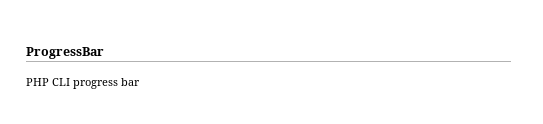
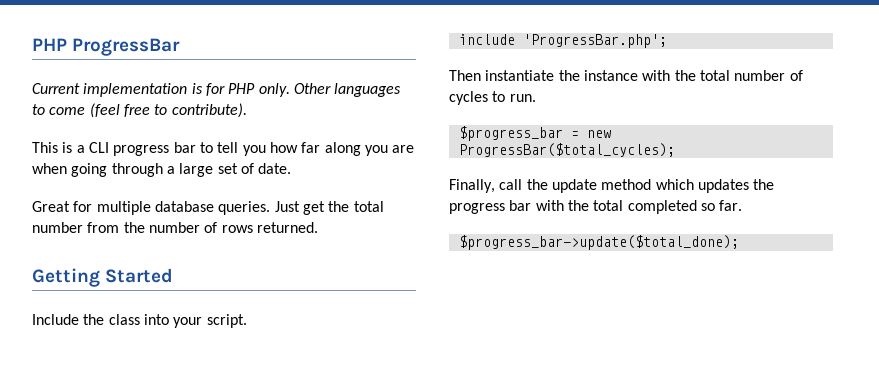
- ProgressBar
+ PHP ProgressBar
- PHP CLI progress bar
+ Current implementation is for PHP only. Other languages to come (feel free to contribute).
+ This is a CLI progress bar to tell you how far along you are when going through a large set of date.
+ Great for multiple database queries. Just get the total number from the number of rows returned.
+ Getting Started
+ Include the class into your script.
+ include 'ProgressBar.php';
+ Then instantiate the instance with the total number of cycles to run.
+ $progress_bar = new ProgressBar($total_cycles);
+ Finally, call the update method which updates the progress bar with the total completed so far.
+ $progress_bar->update($total_done);

